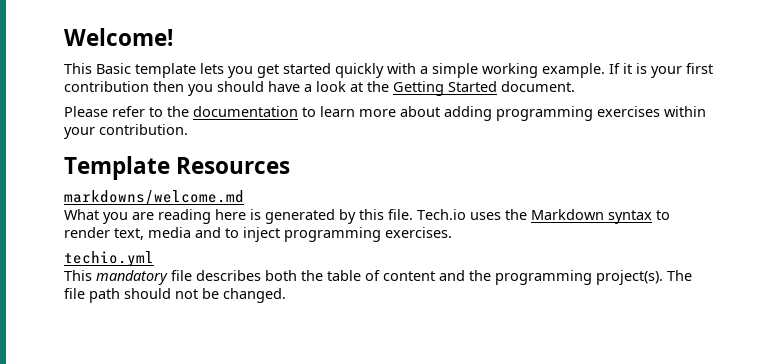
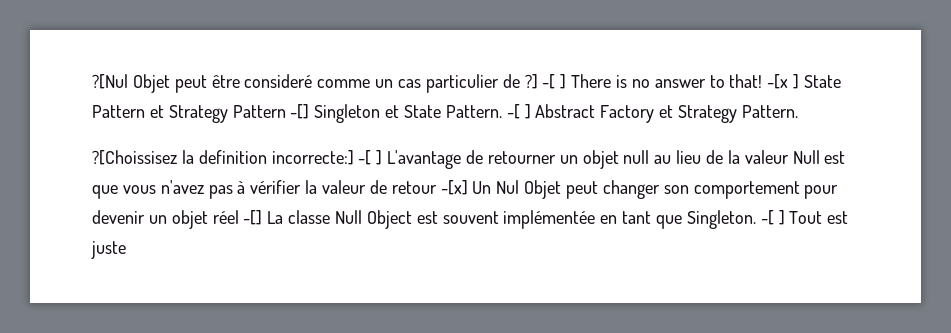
- Welcome!
- This Basic template lets you get started quickly with a simple working example. If it is your first contribution then you should have a look at the Getting Started document.
- Please refer to the documentation to learn more about adding programming exercises within your contribution.
- Template Resources
- markdowns/welcome.md
- What you are reading here is generated by this file. Tech.io uses the Markdown syntax to render text, media and to inject programming exercises.
- techio.yml
- This mandatory file describes both the table of content and the programming project(s). The file path should not be changed.
+ ?[Nul Objet peut être consideré comme un cas particulier de ?] -[ ] There is no answer to that! -[x ] State Pattern et Strategy Pattern -[] Singleton et State Pattern. -[ ] Abstract Factory et Strategy Pattern.
+ ?[Choissisez la definition incorrecte:] -[ ] L'avantage de retourner un objet null au lieu de la valeur Null est que vous n'avez pas à vérifier la valeur de retour -[x] Un Nul Objet peut changer son comportement pour devenir un objet réel -[] La classe Null Object est souvent implémentée en tant que Singleton. -[ ] Tout est juste

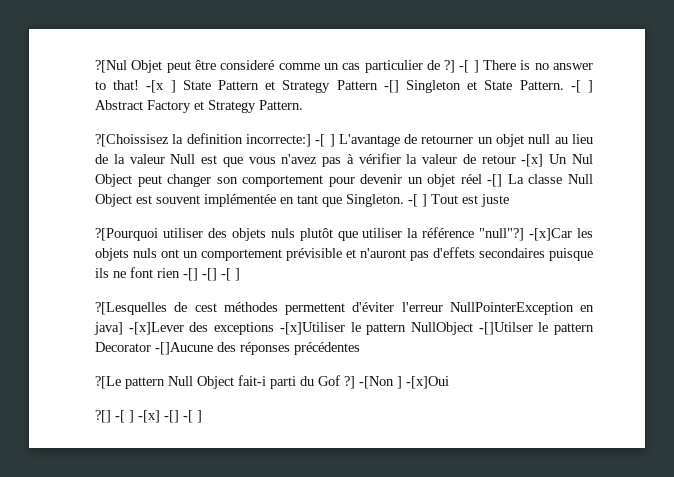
- ?[Choissisez la definition incorrecte:] -[ ] L'avantage de retourner un objet null au lieu de la valeur Null est que vous n'avez pas à vérifier la valeur de retour -[x] Un Nul Objet peut changer son comportement pour devenir un objet réel -[] La classe Null Object est souvent implémentée en tant que Singleton.
+ ?[Choissisez la definition incorrecte:] -[ ] L'avantage de retourner un objet null au lieu de la valeur Null est que vous n'avez pas à vérifier la valeur de retour -[x] Un Nul Object peut changer son comportement pour devenir un objet réel -[] La classe Null Object est souvent implémentée en tant que Singleton.
+ ?[Pourquoi utiliser des objets nuls plutôt que utiliser la référence "null"?] -[x]Car les objets nuls ont un comportement prévisible et n'auront pas d'effets secondaires puisque ils ne font rien -[] -[] -[ ]
+ ?[Lesquelles de cest méthodes permettent d'éviter l'erreur NullPointerException en java] -[x]Lever des exceptions -[x]Utiliser le pattern NullObject -[]Utilser le pattern Decorator -[]Aucune des réponses précédentes
+ ?[Le pattern Null Object fait-i parti du Gof ?] -[Non ] -[x]Oui
+ ?[] -[ ] -[x] -[] -[ ]

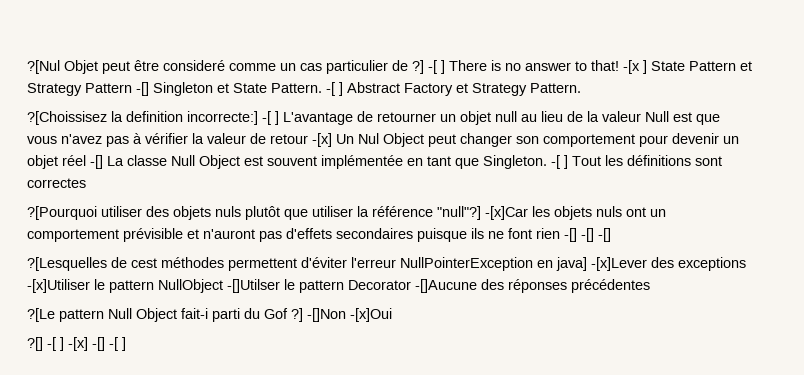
- -[ ] Tout est juste
+ -[ ] Tout les définitions sont correctes
- -[x]Car les objets nuls ont un comportement prévisible et n'auront pas d'effets secondaires puisque ils ne font rien -[] -[] -[ ]
+ -[x]Car les objets nuls ont un comportement prévisible et n'auront pas d'effets secondaires puisque ils ne font rien -[] -[] -[]
- -[Non ] -[x]Oui
+ -[]Non -[x]Oui

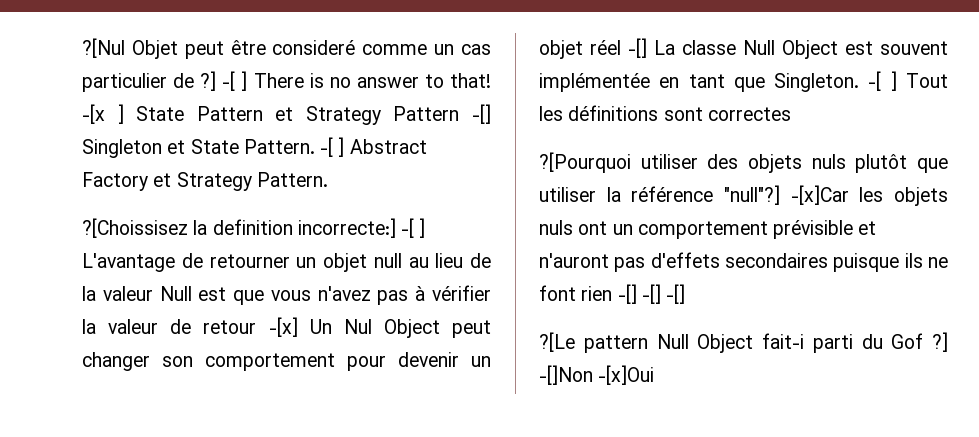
- ?[Lesquelles de cest méthodes permettent d'éviter l'erreur NullPointerException en java] -[x]Lever des exceptions -[x]Utiliser le pattern NullObject -[]Utilser le pattern Decorator -[]Aucune des réponses précédentes
- ?[] -[ ] -[x] -[] -[ ]

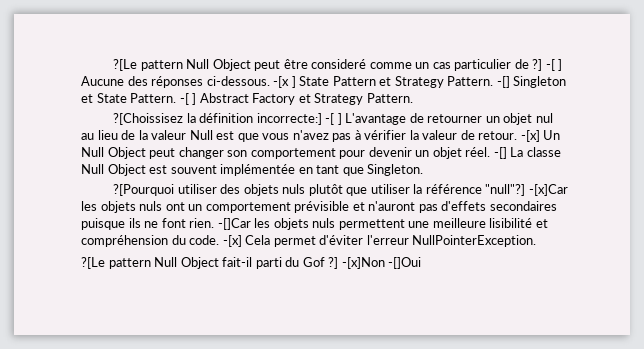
- ?[Nul Objet peut être consideré comme un cas particulier de ?]
+ ?[Le pattern Null Object peut être consideré comme un cas particulier de ?]
- -[ ] There is no answer to that!
+ -[ ] Aucune des réponses ci-dessous.
- -[x ] State Pattern et Strategy Pattern -[] Singleton et State Pattern.
+ -[x ] State Pattern et Strategy Pattern. -[] Singleton et State Pattern.
- ?[Choissisez la definition incorrecte:] -[ ] L'avantage de retourner un objet null au lieu de la valeur Null est que vous n'avez pas à vérifier la valeur de retour -[x] Un Nul Object peut changer son comportement pour devenir un objet réel -[] La classe Null Object est souvent implémentée en tant que Singleton. -[ ] Tout les définitions sont correctes
+ ?[Choissisez la définition incorrecte:] -[ ] L'avantage de retourner un objet nul au lieu de la valeur Null est que vous n'avez pas à vérifier la valeur de retour. -[x] Un Null Object peut changer son comportement pour devenir un objet réel. -[] La classe Null Object est souvent implémentée en tant que Singleton.
- -[x]Car les objets nuls ont un comportement prévisible et n'auront pas d'effets secondaires puisque ils ne font rien -[] -[] -[]
- ?[Le pattern Null Object fait-i parti du Gof ?]
+ -[x]Car les objets nuls ont un comportement prévisible et n'auront pas d'effets secondaires puisque ils ne font rien. -[]Car les objets nuls permettent une meilleure lisibilité et compréhension du code. -[x] Cela permet d'éviter l'erreur NullPointerException.
+ ?[Le pattern Null Object fait-il parti du Gof ?]
- -[]Non -[x]Oui
+ -[x]Non -[]Oui

